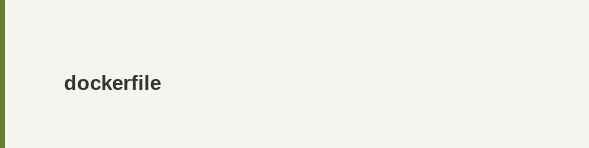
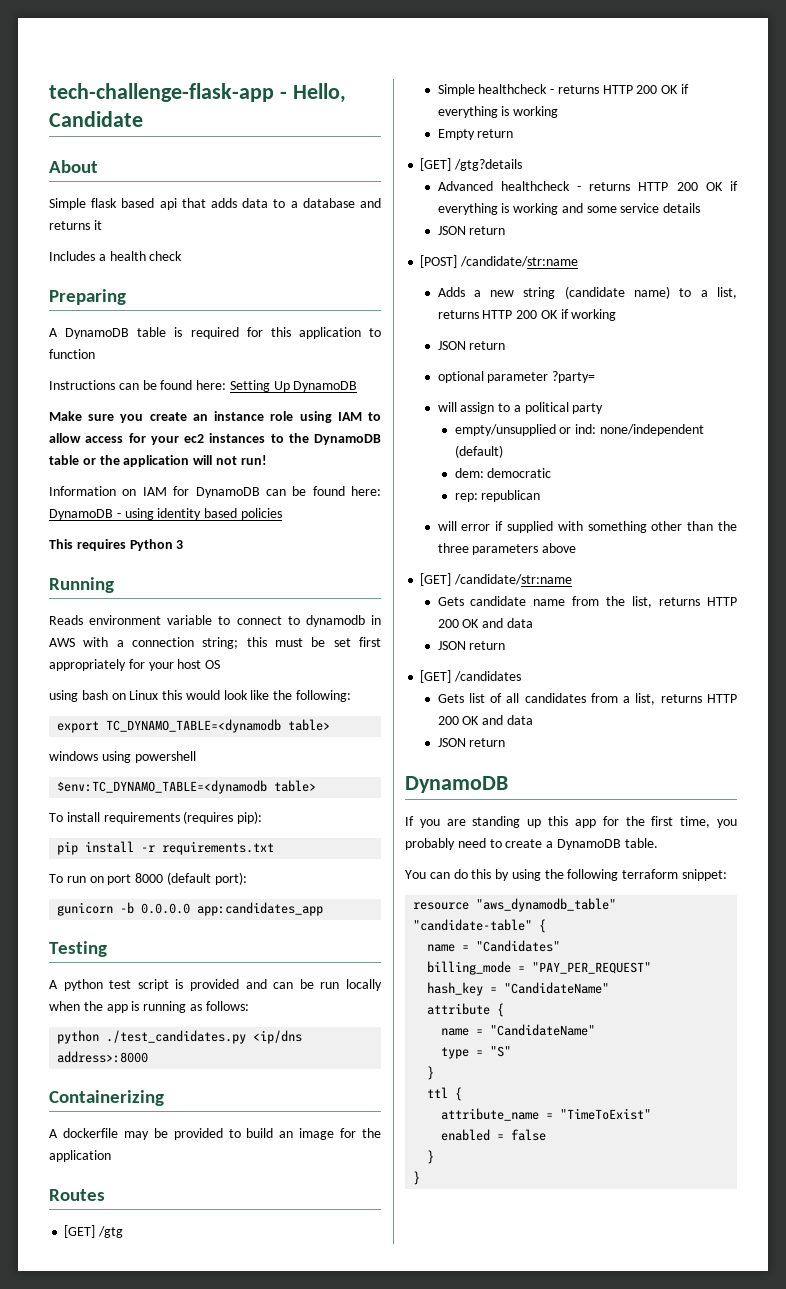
- dockerfile
+ tech-challenge-flask-app - Hello, Candidate
+ About
+ Simple flask based api that adds data to a database and returns it
+ Includes a health check
+ Preparing
+ A DynamoDB table is required for this application to function
+ Instructions can be found here: Setting Up DynamoDB
+ Make sure you create an instance role using IAM to allow access for your ec2 instances to the DynamoDB table or the application will not run!
+ Information on IAM for DynamoDB can be found here: DynamoDB - using identity based policies
+ This requires Python 3
+ Running
+ Reads environment variable to connect to dynamodb in AWS with a connection string; this must be set first appropriately for your host OS
+ using bash on Linux this would look like the following:
+ export TC_DYNAMO_TABLE=<dynamodb table>
+ windows using powershell
+ $env:TC_DYNAMO_TABLE=<dynamodb table>
+ To install requirements (requires pip):
+ pip install -r requirements.txt
+ To run on port 8000 (default port):
+ gunicorn -b 0.0.0.0 app:candidates_app
+ Testing
+ A python test script is provided and can be run locally when the app is running as follows:
+ python ./test_candidates.py <ip/dns address>:8000
+ Containerizing
+ A dockerfile may be provided to build an image for the application
+ Routes
+ [GET] /gtg
+ Simple healthcheck - returns HTTP 200 OK if everything is working
+ Empty return
+ [GET] /gtg?details
+ Advanced healthcheck - returns HTTP 200 OK if everything is working and some service details
+ JSON return
+ [POST] /candidate/str:name
+ Adds a new string (candidate name) to a list, returns HTTP 200 OK if working
+ JSON return
+ optional parameter ?party=
+ will assign to a political party
+ empty/unsupplied or ind: none/independent (default)
+ dem: democratic
+ rep: republican
+ will error if supplied with something other than the three parameters above
+ [GET] /candidate/str:name
+ Gets candidate name from the list, returns HTTP 200 OK and data
+ JSON return
+ [GET] /candidates
+ Gets list of all candidates from a list, returns HTTP 200 OK and data
+ JSON return
+ DynamoDB
+ If you are standing up this app for the first time, you probably need to create a DynamoDB table.
+ You can do this by using the following terraform snippet:
+ resource "aws_dynamodb_table" "candidate-table" {
+ name = "Candidates"
+ billing_mode = "PAY_PER_REQUEST"
+ hash_key = "CandidateName"
+ attribute {
+ name = "CandidateName"
+ type = "S"
+ }
+ ttl {
+ attribute_name = "TimeToExist"
+ enabled = false
+ }
+ }

